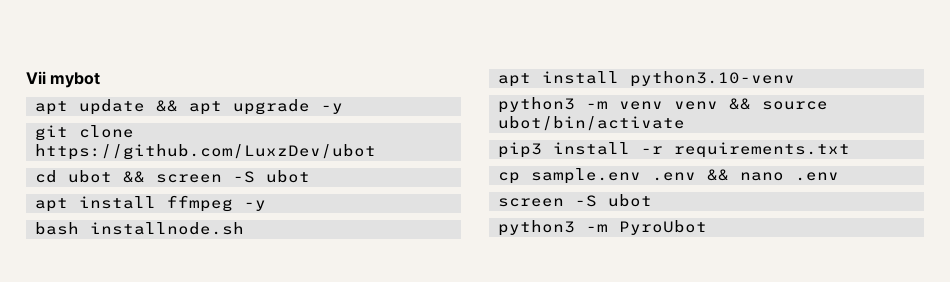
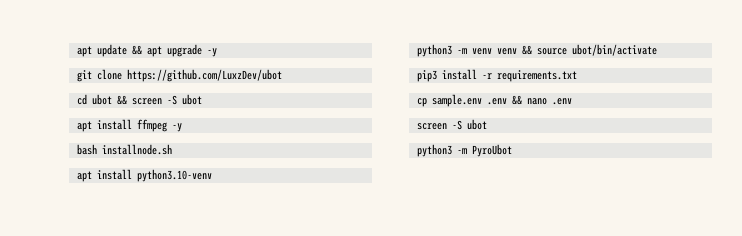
- Vii mybot

